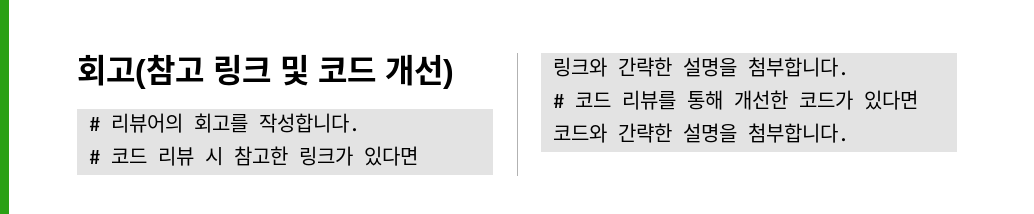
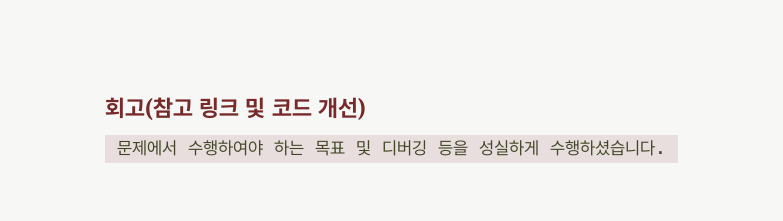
- # 리뷰어의 회고를 작성합니다.
- # 코드 리뷰 시 참고한 링크가 있다면 링크와 간략한 설명을 첨부합니다.
- # 코드 리뷰를 통해 개선한 코드가 있다면 코드와 간략한 설명을 첨부합니다.
+ 문제에서 수행하여야 하는 목표 및 디버깅 등을 성실하게 수행하셨습니다.

